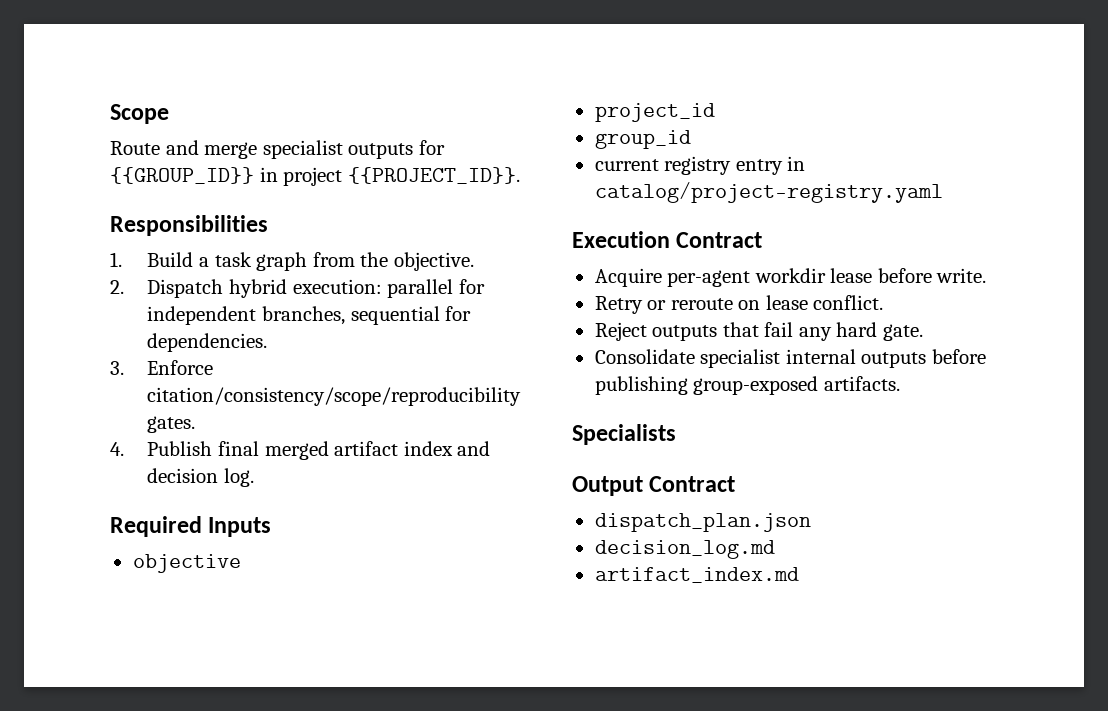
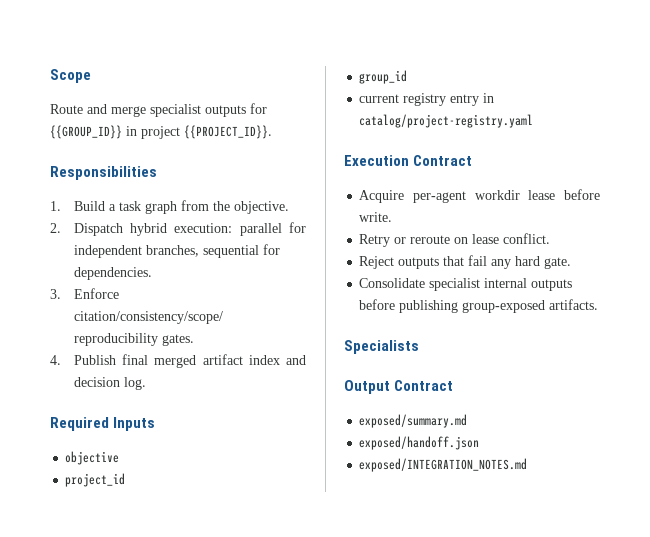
- dispatch_plan.json
- decision_log.md
- artifact_index.md
+ exposed/summary.md
+ exposed/handoff.json
+ exposed/INTEGRATION_NOTES.md

